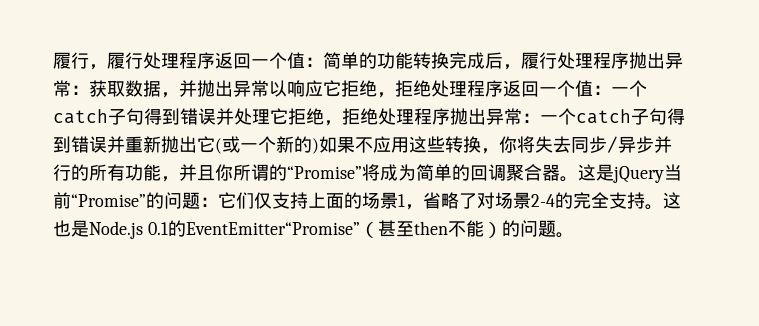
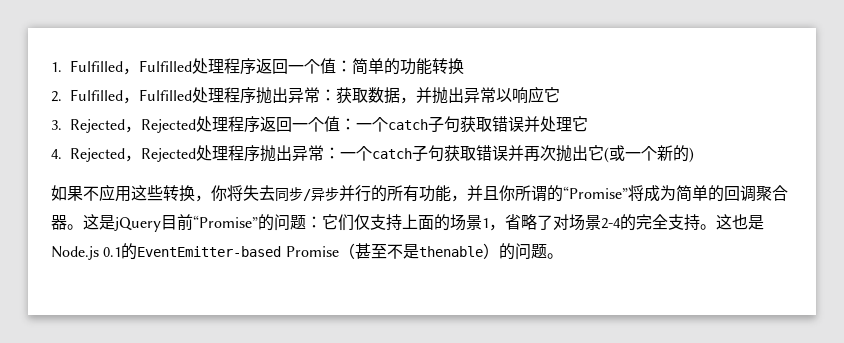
- 履行，履行处理程序返回一个值：
+ 1. Fulfilled，Fulfilled处理程序返回一个值：
- 简单的功能转换完成后，履行处理程序抛出异常：
+ 简单的功能转换
+ 2. Fulfilled，Fulfilled处理程序抛出异常：
- 获取数据，并抛出异常以响应它拒绝，拒绝处理程序返回一个值：
+ 获取数据，并抛出异常以响应它
+ 3. Rejected，Rejected处理程序返回一个值：
- 一个catch子句得到错误并处理它拒绝，拒绝处理程序抛出异常：
+ 一个catch子句获取错误并处理它
+ 4. Rejected，Rejected处理程序抛出异常：
- 一个catch子句得到错误并重新抛出它(或一个新的)如果不应用这些转换，你将失去同步/异步并行的所有功能，并且你所谓的“Promise”将成为简单的回调聚合器。
+ 一个catch子句获取错误并再次抛出它(或一个新的)
+ 如果不应用这些转换，你将失去同步/异步并行的所有功能，并且你所谓的“Promise”将成为简单的回调聚合器。
- 这是jQuery当前“Promise”的问题：它们仅支持上面的场景1，省略了对场景2-4的完全支持。
+ 这是jQuery目前“Promise”的问题：它们仅支持上面的场景1，省略了对场景2-4的完全支持。
- 这也是Node.js 0.1的EventEmitter“Promise”（甚至then不能）的问题。
+ 这也是Node.js 0.1的EventEmitter-based Promise（甚至不是thenable）的问题。

